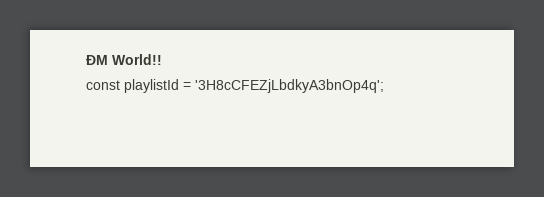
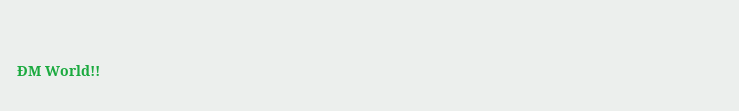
- const playlistId = '3H8cCFEZjLbdkyA3bnOp4q';

